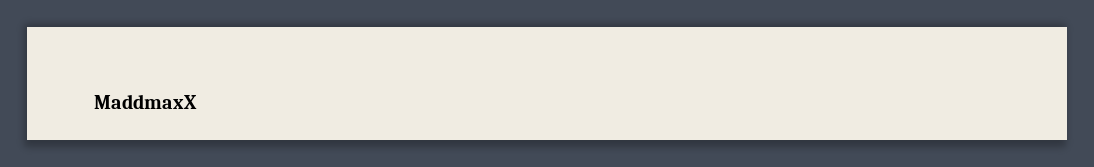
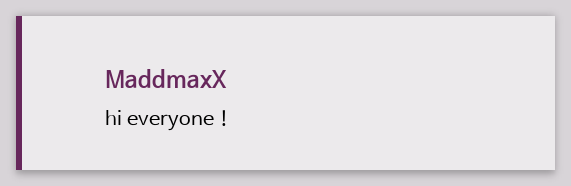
+ hi everyone !

